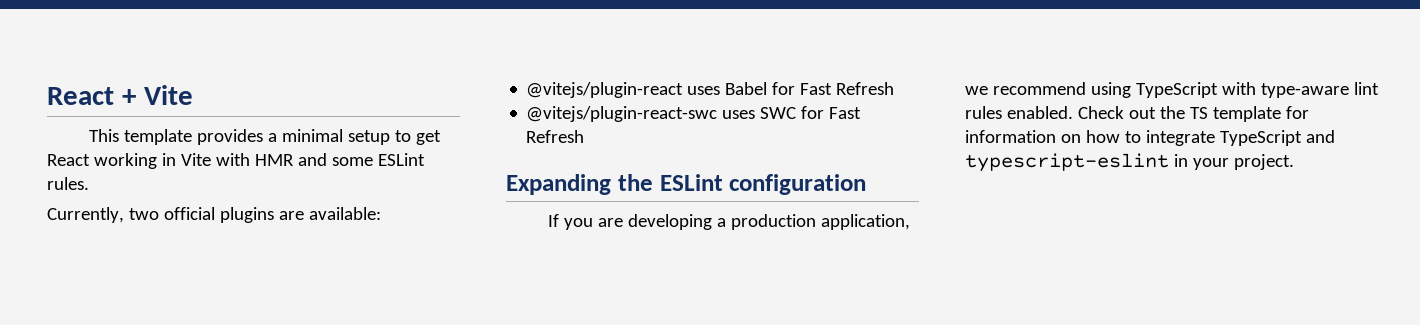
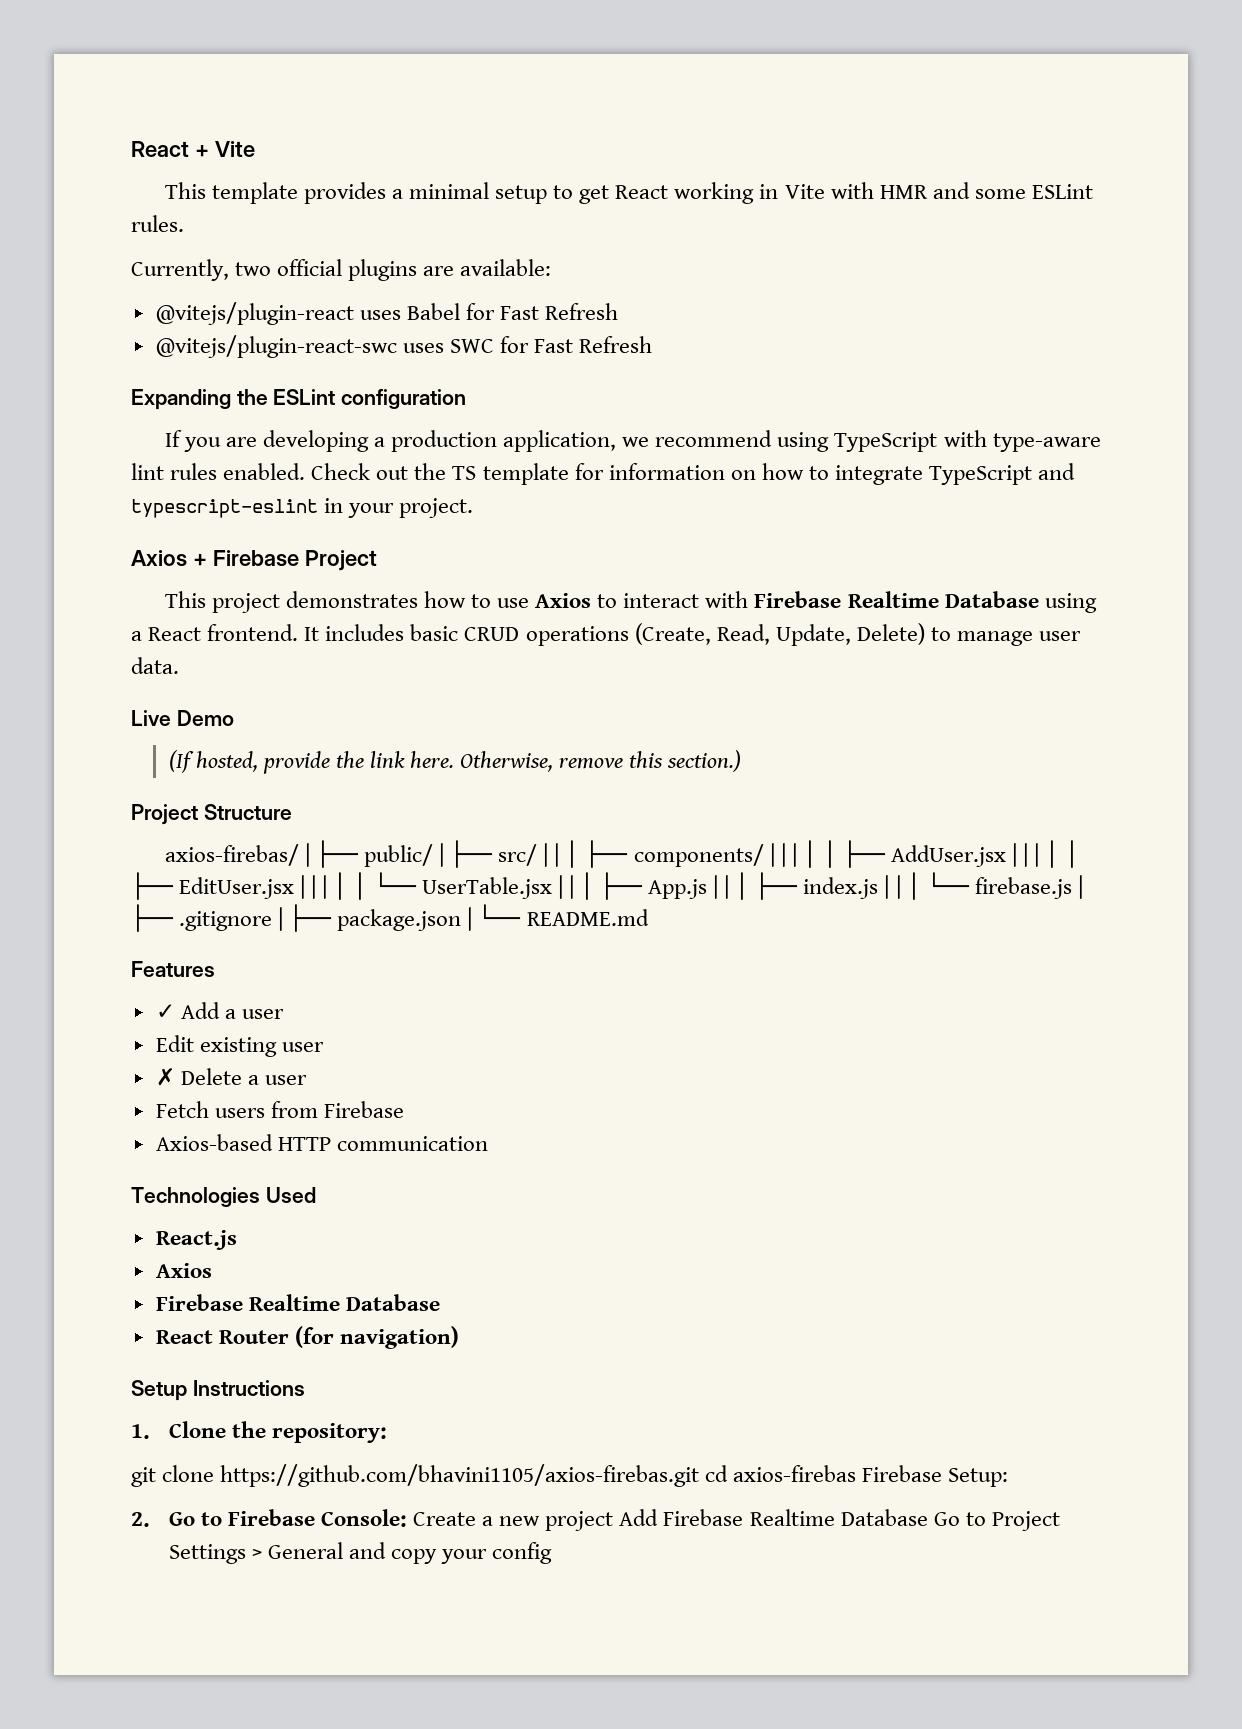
+ Axios + Firebase Project
+ This project demonstrates how to use Axios to interact with Firebase Realtime Database using a React frontend. It includes basic CRUD operations (Create, Read, Update, Delete) to manage user data.
+ Live Demo
+ (If hosted, provide the link here. Otherwise, remove this section.)
+ Project Structure
+ axios-firebas/ | ├── public/ | ├── src/ | | │ ├── components/ | | | │ │ ├── AddUser.jsx | | | │ │ ├── EditUser.jsx | | | │ │ └── UserTable.jsx | | │ ├── App.js | | │ ├── index.js | | │ └── firebase.js | ├── .gitignore | ├── package.json | └── README.md
+ Features
+ ✓ Add a user
+ Edit existing user
+ ✗ Delete a user
+ Fetch users from Firebase
+ Axios-based HTTP communication
+ Technologies Used
+ React.js
+ Axios
+ Firebase Realtime Database
+ React Router (for navigation)
+ Setup Instructions
+ 1. Clone the repository:
+ git clone https://github.com/bhavini1105/axios-firebas.git cd axios-firebas Firebase Setup:
+ 2. Go to Firebase Console: Create a new project Add Firebase Realtime Database Go to Project Settings > General and copy your config

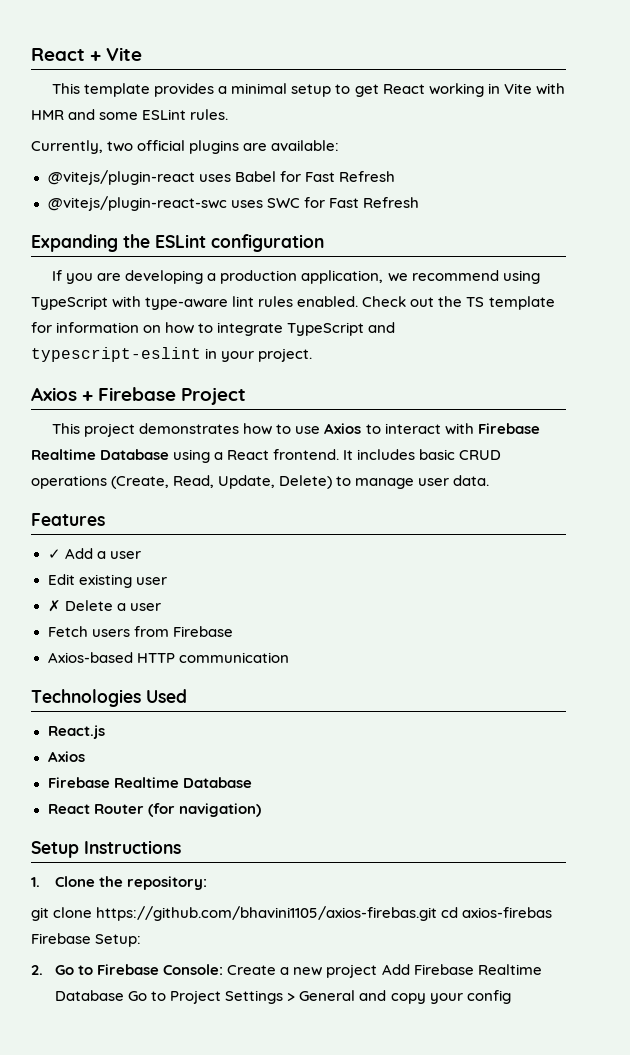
- Live Demo
- (If hosted, provide the link here. Otherwise, remove this section.)
- Project Structure
- axios-firebas/ | ├── public/ | ├── src/ | | │ ├── components/ | | | │ │ ├── AddUser.jsx | | | │ │ ├── EditUser.jsx | | | │ │ └── UserTable.jsx | | │ ├── App.js | | │ ├── index.js | | │ └── firebase.js | ├── .gitignore | ├── package.json | └── README.md

